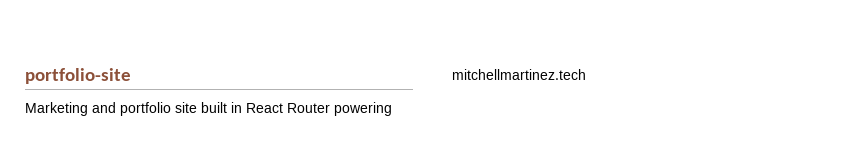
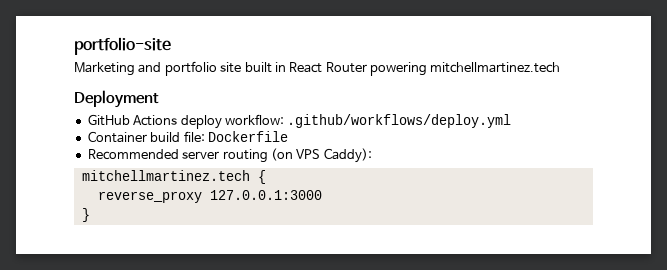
+ Deployment
+ GitHub Actions deploy workflow: .github/workflows/deploy.yml
+ Container build file: Dockerfile
+ Recommended server routing (on VPS Caddy):
+ mitchellmartinez.tech {
+ reverse_proxy 127.0.0.1:3000
+ }

